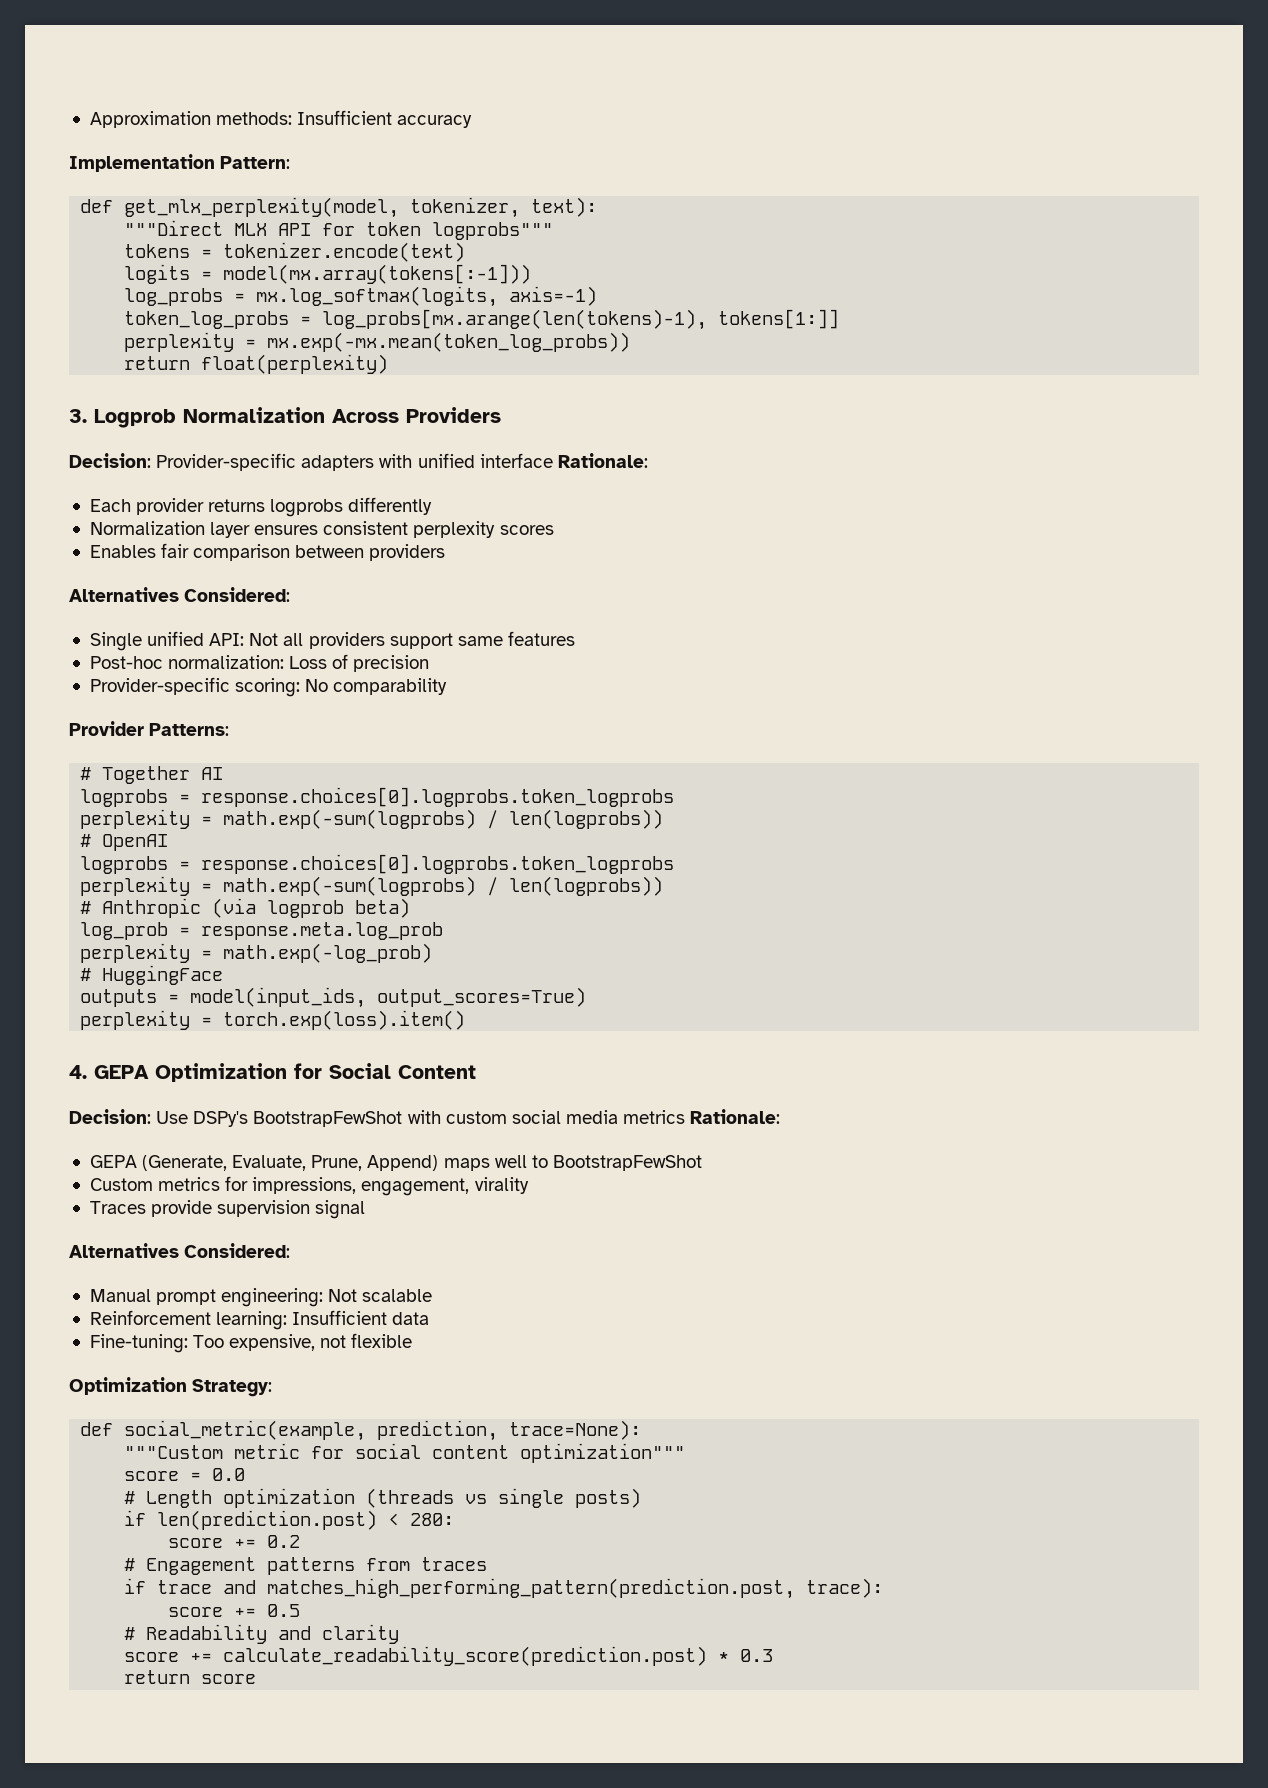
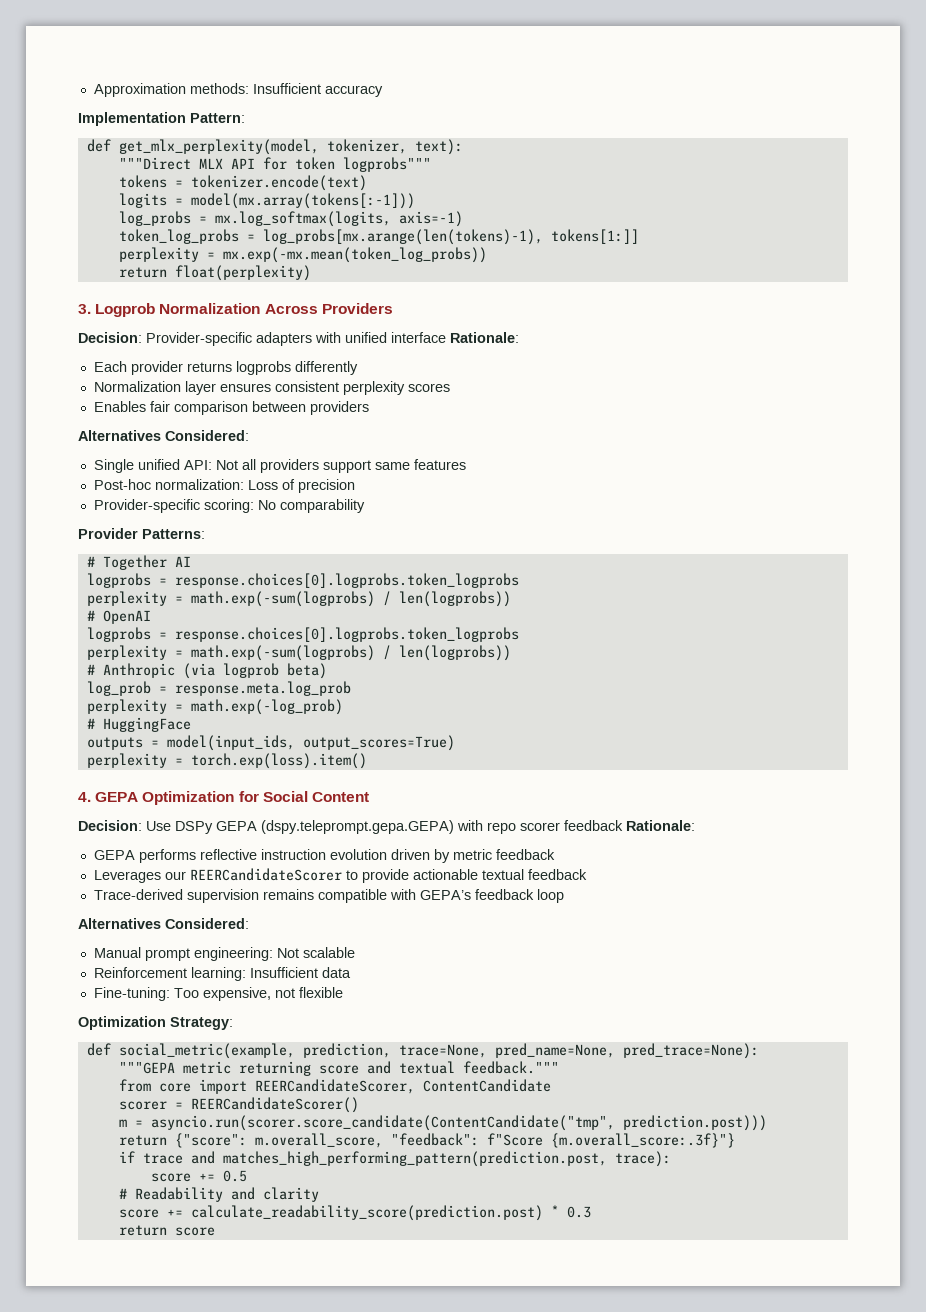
- Decision: Use DSPy's BootstrapFewShot with custom social media metrics Rationale:
- GEPA (Generate, Evaluate, Prune, Append) maps well to BootstrapFewShot
- Custom metrics for impressions, engagement, virality
- Traces provide supervision signal
+ Decision: Use DSPy GEPA (dspy.teleprompt.gepa.GEPA) with repo scorer feedback Rationale:
+ GEPA performs reflective instruction evolution driven by metric feedback
+ Leverages our REERCandidateScorer to provide actionable textual feedback
+ Trace-derived supervision remains compatible with GEPA’s feedback loop
- def social_metric(example, prediction, trace=None):
- """Custom metric for social content optimization"""
- score = 0.0
- # Length optimization (threads vs single posts)
- if len(prediction.post) < 280:
- score += 0.2
- # Engagement patterns from traces
+ def social_metric(example, prediction, trace=None, pred_name=None, pred_trace=None):
+ """GEPA metric returning score and textual feedback."""
+ from core import REERCandidateScorer, ContentCandidate
+ scorer = REERCandidateScorer()
+ m = asyncio.run(scorer.score_candidate(ContentCandidate("tmp", prediction.post)))
+ return {"score": m.overall_score, "feedback": f"Score {m.overall_score:.3f}"}

